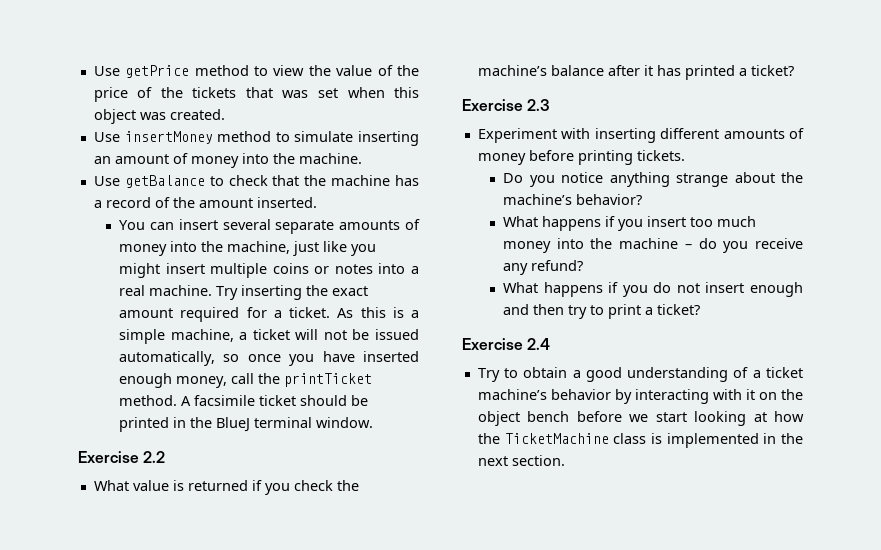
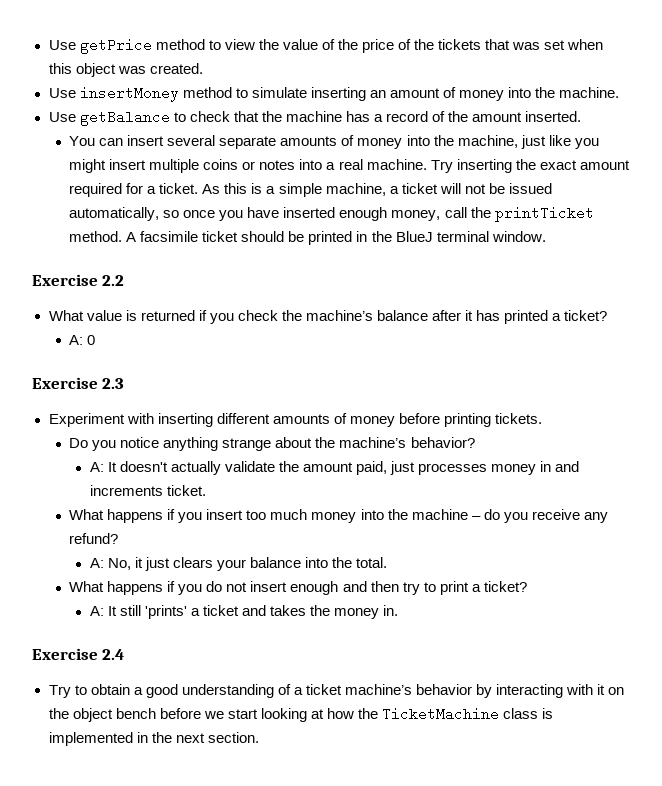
+ A: 0
+ A: It doesn't actually validate the amount paid, just processes money in and increments ticket.
+ A: No, it just clears your balance into the total.
+ A: It still 'prints' a ticket and takes the money in.

